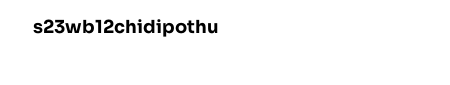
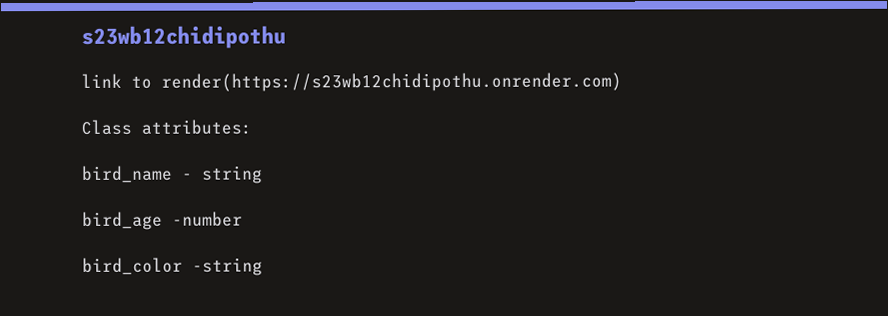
+ link to render(https://s23wb12chidipothu.onrender.com)
+ Class attributes:
+ bird_name - string
+ bird_age -number
+ bird_color -string

